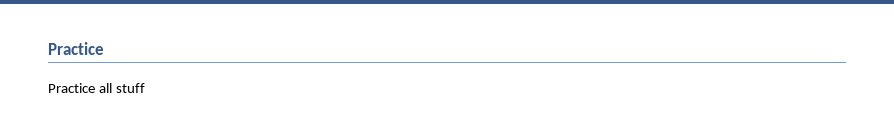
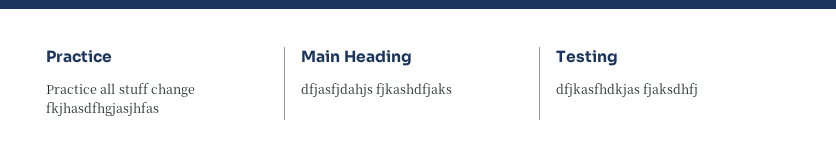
- Practice all stuff
+ Practice all stuff change fkjhasdfhgjasjhfas
+ Main Heading
+ dfjasfjdahjs fjkashdfjaks
+ Testing
+ dfjkasfhdkjas fjaksdhfj

